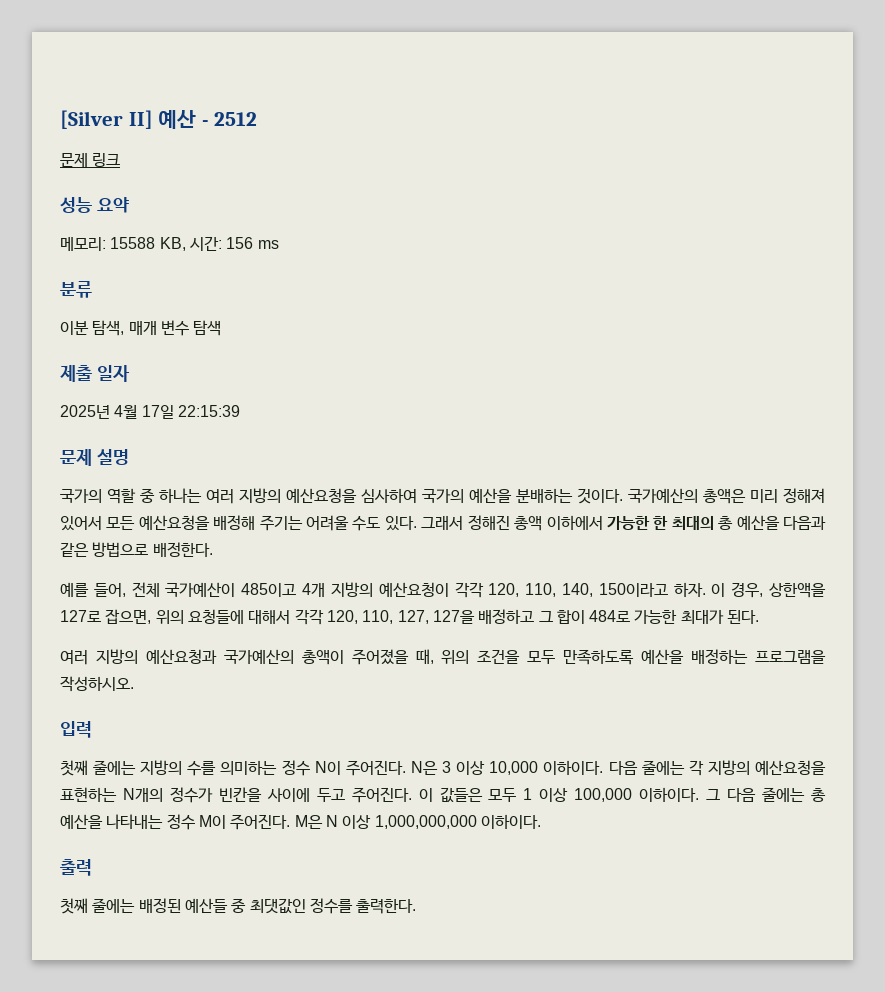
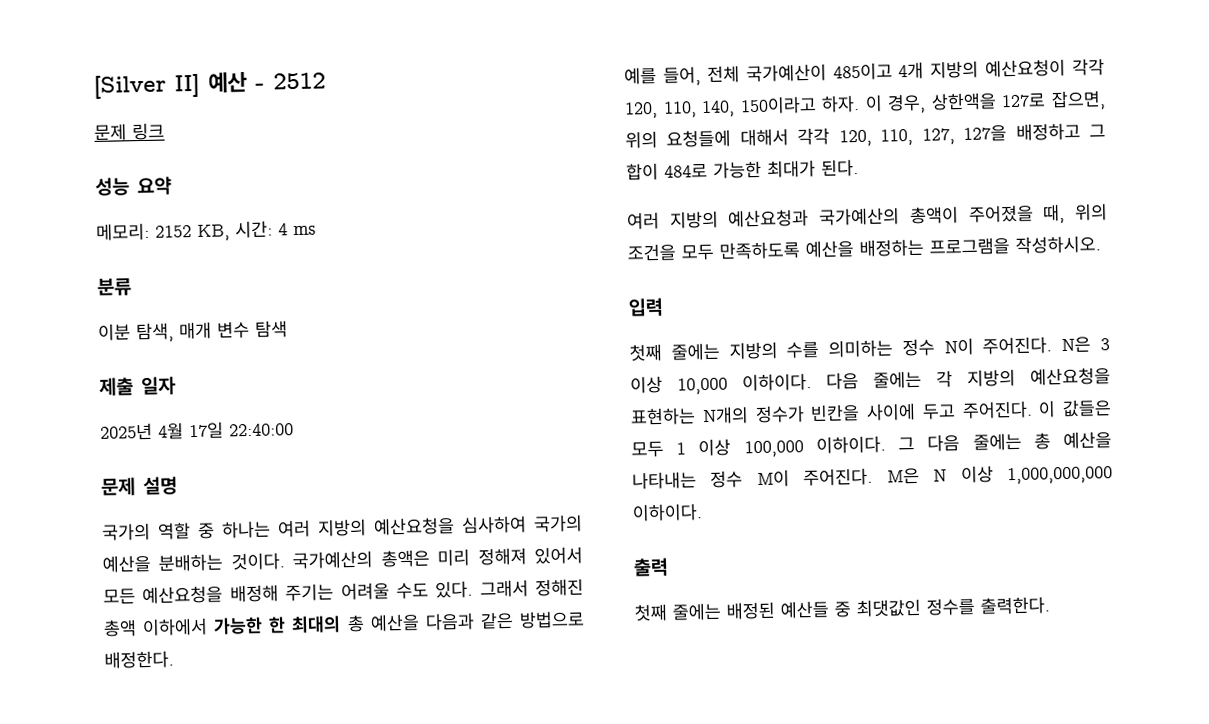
- 메모리: 15588 KB, 시간: 156 ms
+ 메모리: 2152 KB, 시간: 4 ms
- 2025년 4월 17일 22:15:39
+ 2025년 4월 17일 22:40:00

